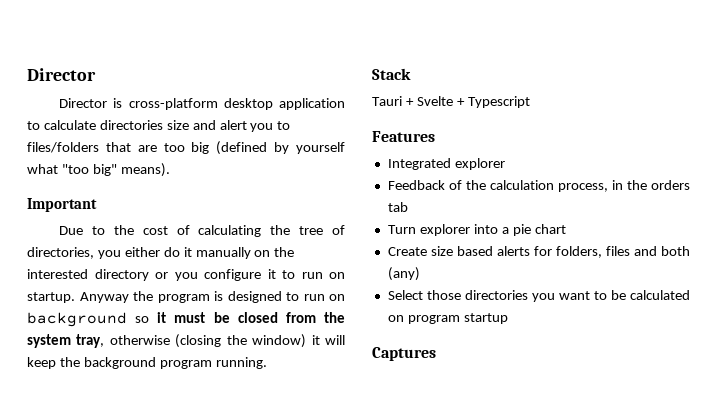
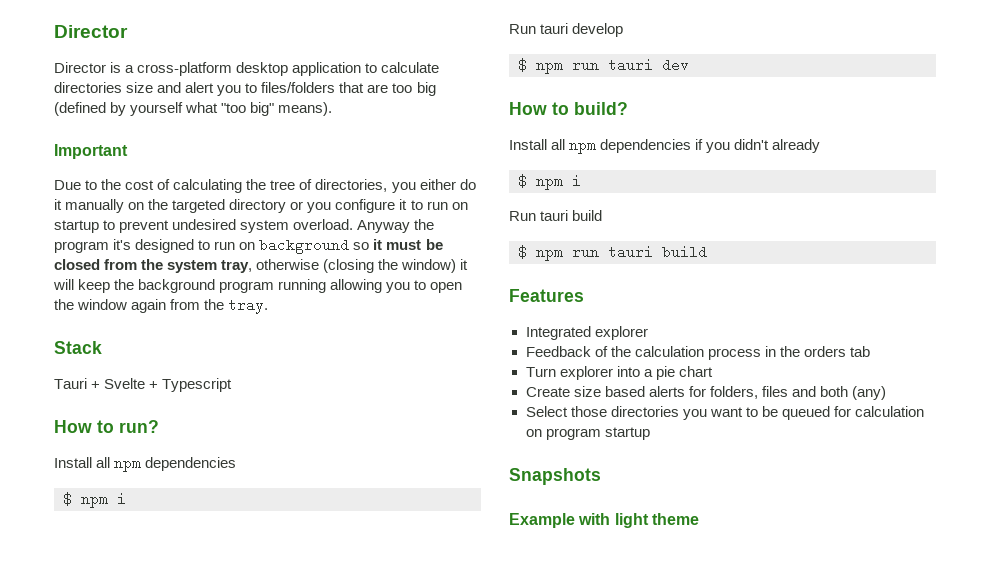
- Director is cross-platform desktop application to calculate directories size and alert you to files/folders that are too big (defined by yourself what "too big" means).
+ Director is a cross-platform desktop application to calculate directories size and alert you to files/folders that are too big (defined by yourself what "too big" means).
- Due to the cost of calculating the tree of directories, you either do it manually on the interested directory or you configure it to run on startup.
+ Due to the cost of calculating the tree of directories, you either do it manually on the targeted directory or you configure it to run on startup to prevent undesired system overload.
- Anyway the program is designed to run on background so it must be closed from the system tray, otherwise (closing the window) it will keep the background program running.
+ Anyway the program it's designed to run on background so it must be closed from the system tray, otherwise (closing the window) it will keep the background program running allowing you to open the window again from the tray.
+ How to run?
+ Install all npm dependencies
+ $ npm i
+ Run tauri develop
+ $ npm run tauri dev
+ How to build?
+ Install all npm dependencies if you didn't already
+ $ npm i
+ Run tauri build
+ $ npm run tauri build
- Feedback of the calculation process, in the orders tab
+ Feedback of the calculation process in the orders tab
- Select those directories you want to be calculated on program startup
+ Select those directories you want to be queued for calculation on program startup
- Captures
+ Snapshots
+ Example with light theme

